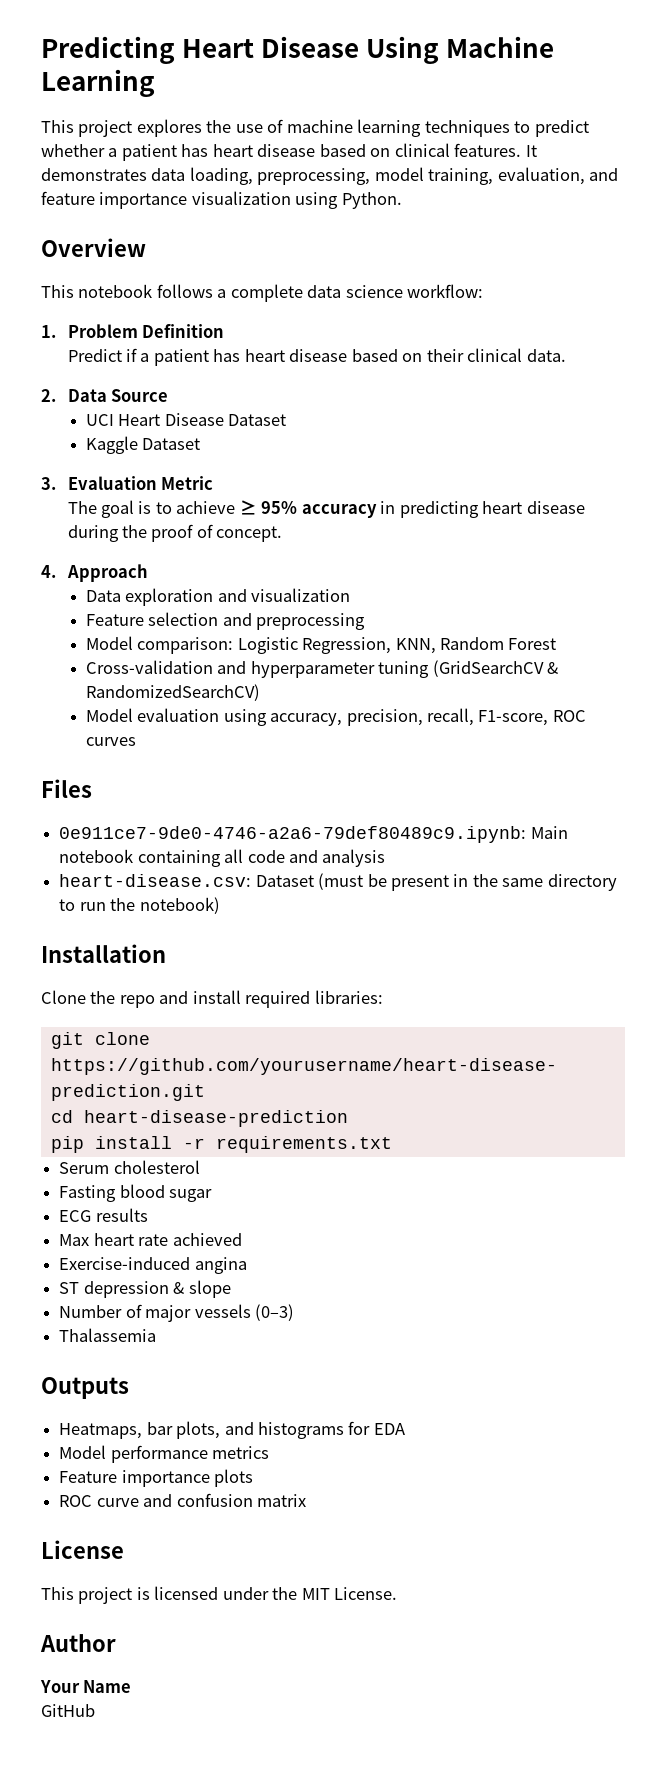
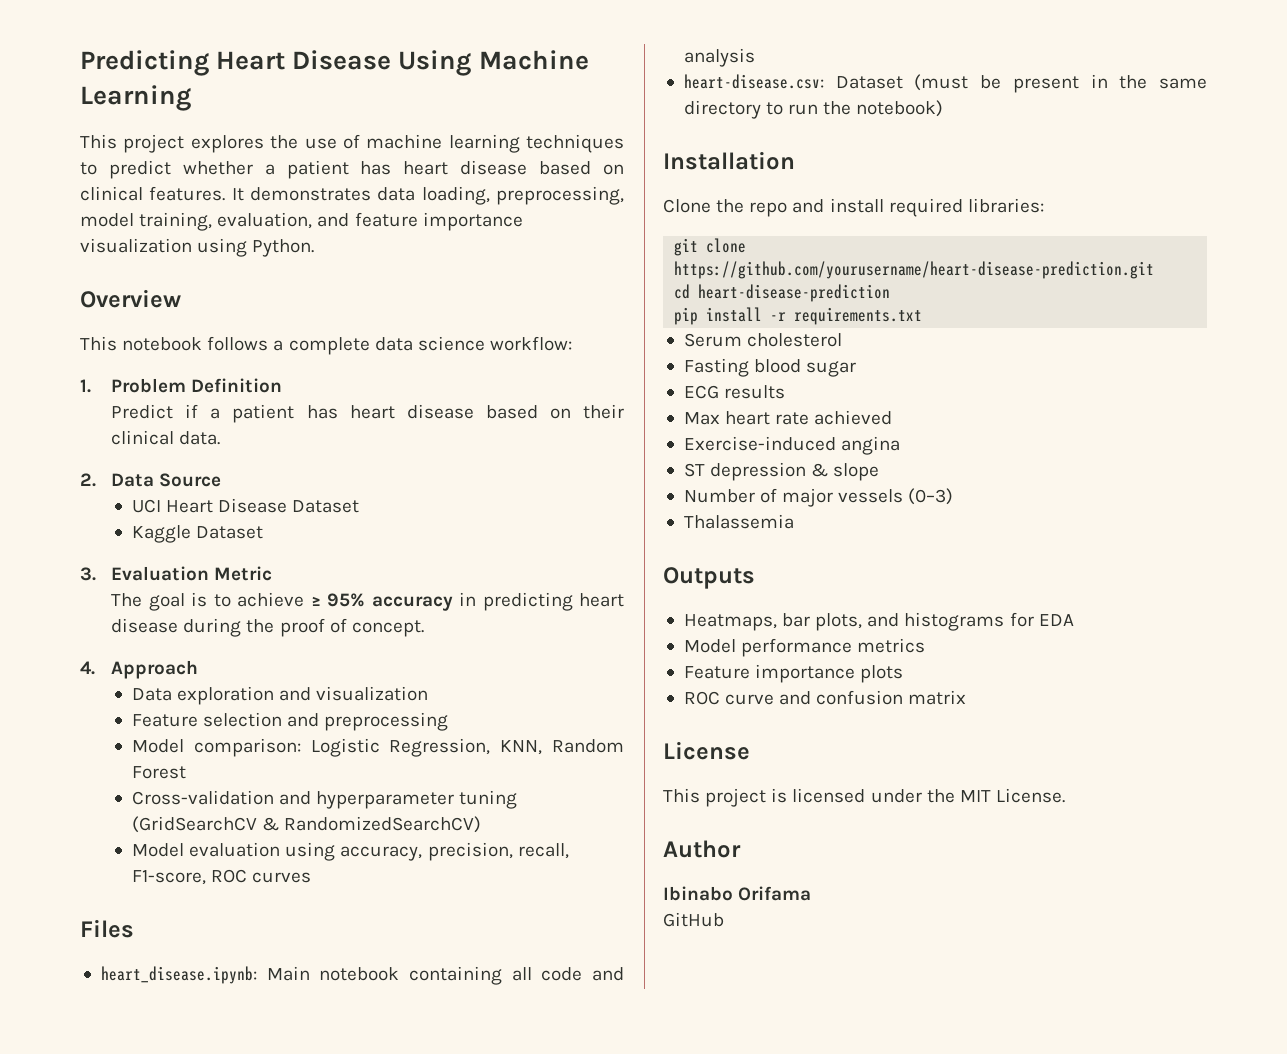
- 0e911ce7-9de0-4746-a2a6-79def80489c9.ipynb: Main notebook containing all code and analysis
+ heart_disease.ipynb: Main notebook containing all code and analysis
- Your Name
+ Ibinabo Orifama

